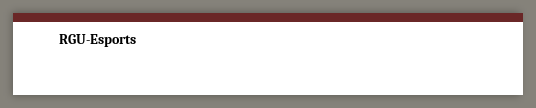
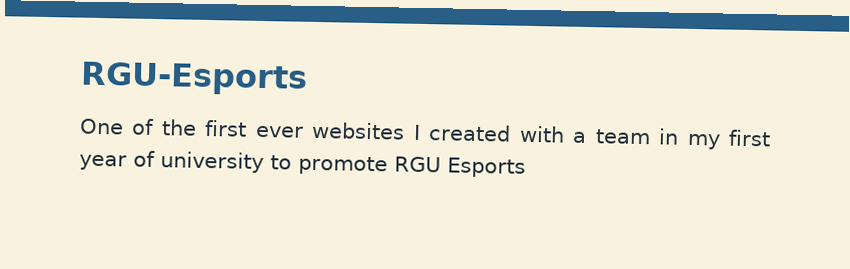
+ One of the first ever websites I created with a team in my first year of university to promote RGU Esports

